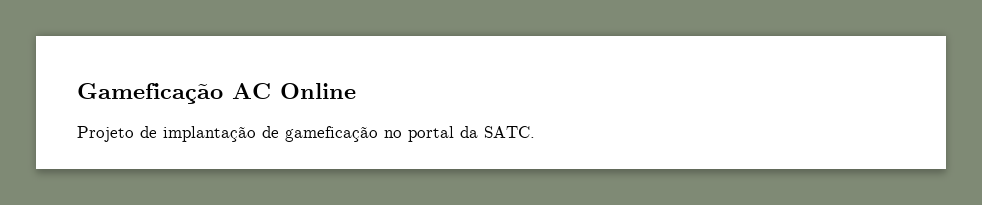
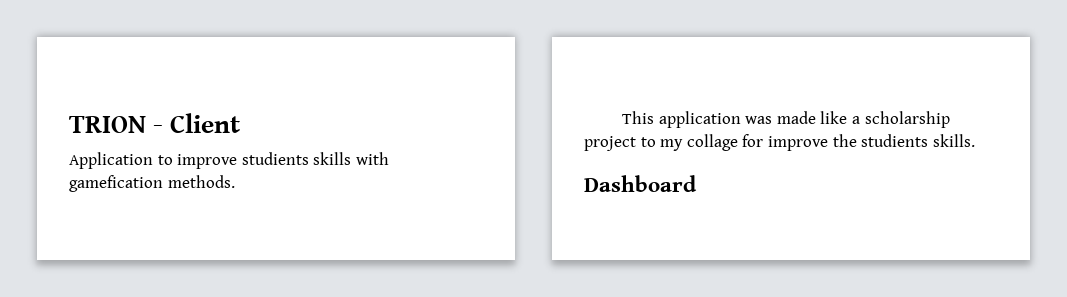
- Gameficação AC Online
- Projeto de implantação de gameficação no portal da SATC.
+ TRION - Client
+ Application to improve studients skills with gamefication methods.
+ This application was made like a scholarship project to my collage for improve the studients skills.
+ Dashboard

